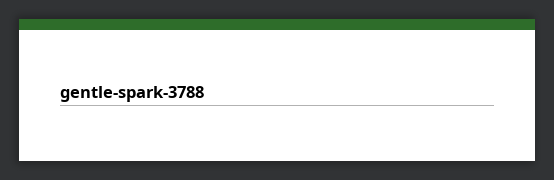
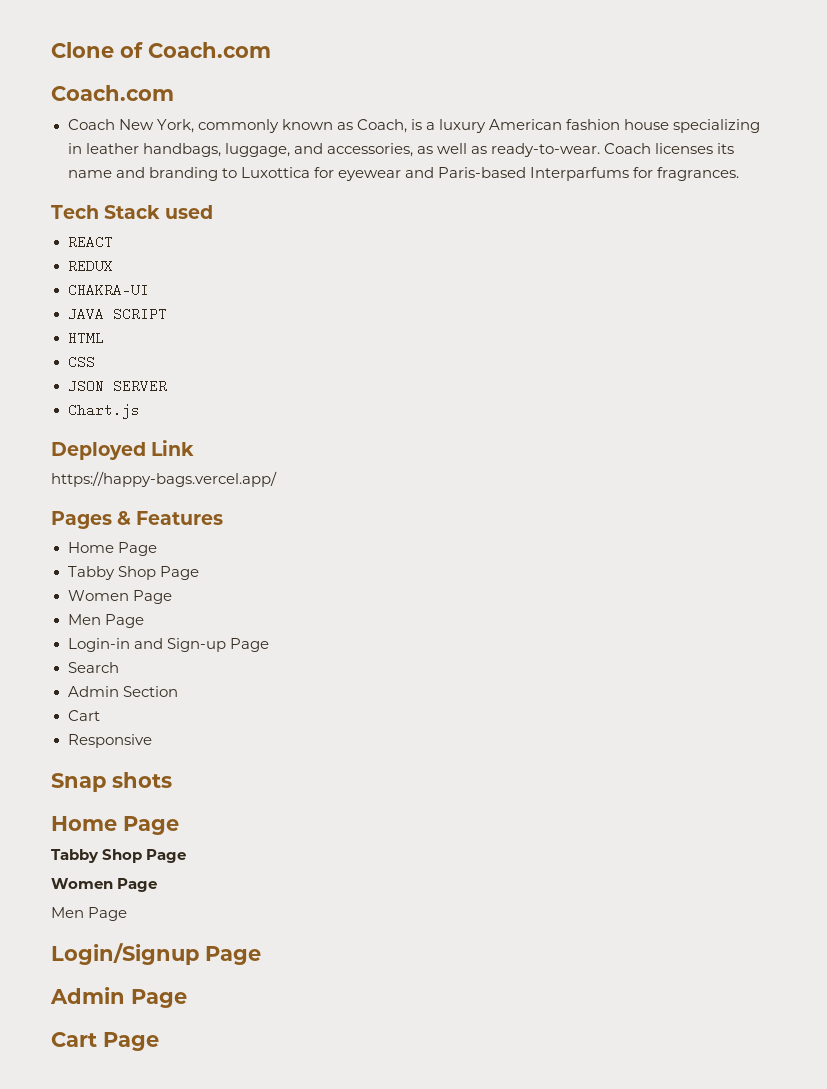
- gentle-spark-3788
+ Clone of Coach.com
+ Coach.com
+ Coach New York, commonly known as Coach, is a luxury American fashion house specializing in leather handbags, luggage, and accessories, as well as ready-to-wear. Coach licenses its name and branding to Luxottica for eyewear and Paris-based Interparfums for fragrances.
+ Tech Stack used
+ REACT
+ REDUX
+ CHAKRA-UI
+ JAVA SCRIPT
+ HTML
+ CSS
+ JSON SERVER
+ Chart.js
+ Deployed Link
+ https://happy-bags.vercel.app/
+ Pages & Features
+ Home Page
+ Tabby Shop Page
+ Women Page
+ Men Page
+ Login-in and Sign-up Page
+ Search
+ Admin Section
+ Cart
+ Responsive
+ Snap shots
+ Home Page
+ Tabby Shop Page
+ Women Page
+ Men Page
+ Login/Signup Page
+ Admin Page
+ Cart Page

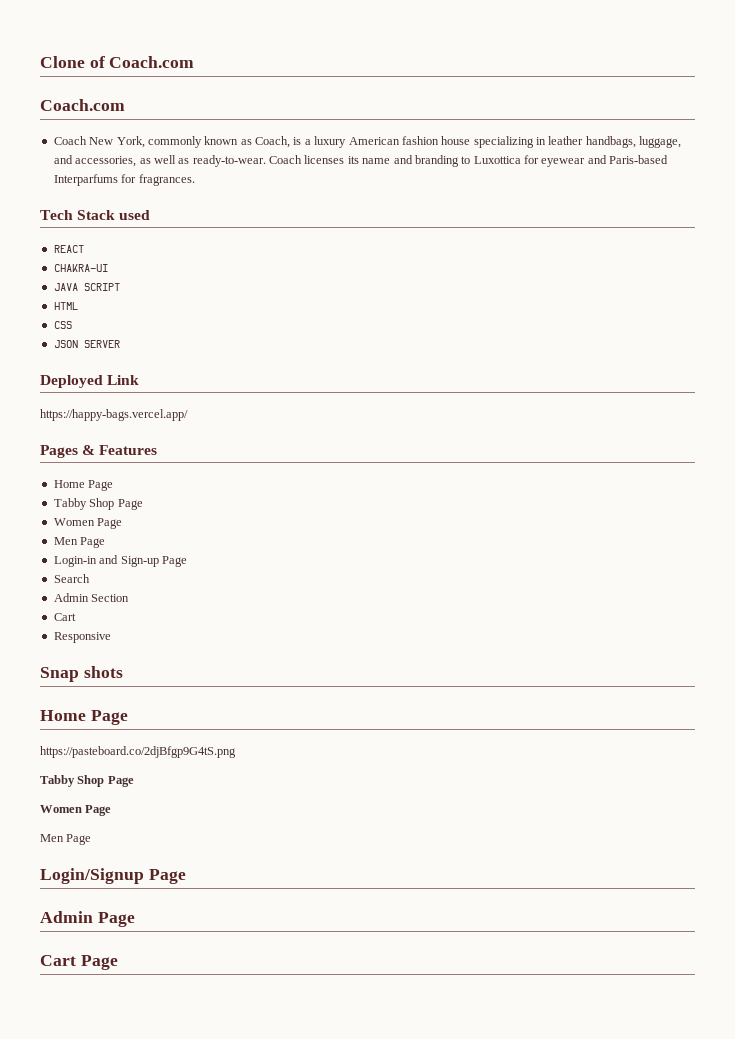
- REDUX
- Chart.js
+ https://pasteboard.co/2djBfgp9G4tS.png

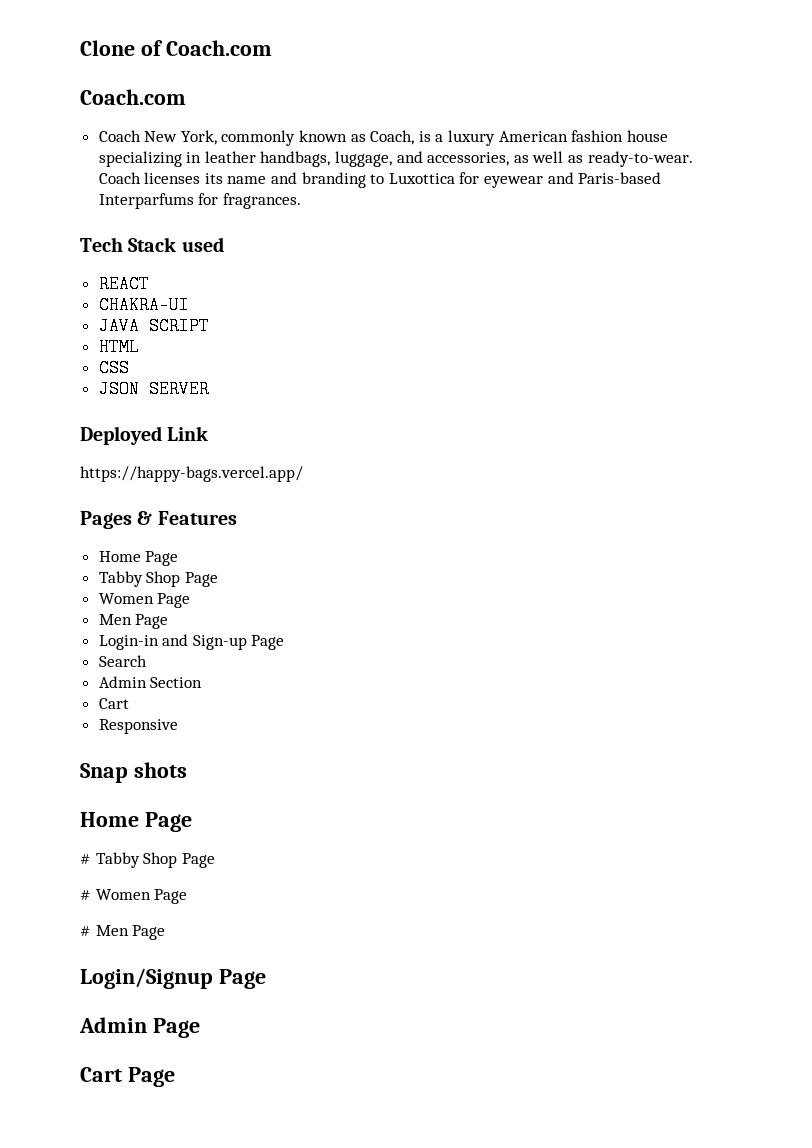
- https://pasteboard.co/2djBfgp9G4tS.png
- Tabby Shop Page
- Women Page
- Men Page
+ # Tabby Shop Page
+ # Women Page
+ # Men Page

